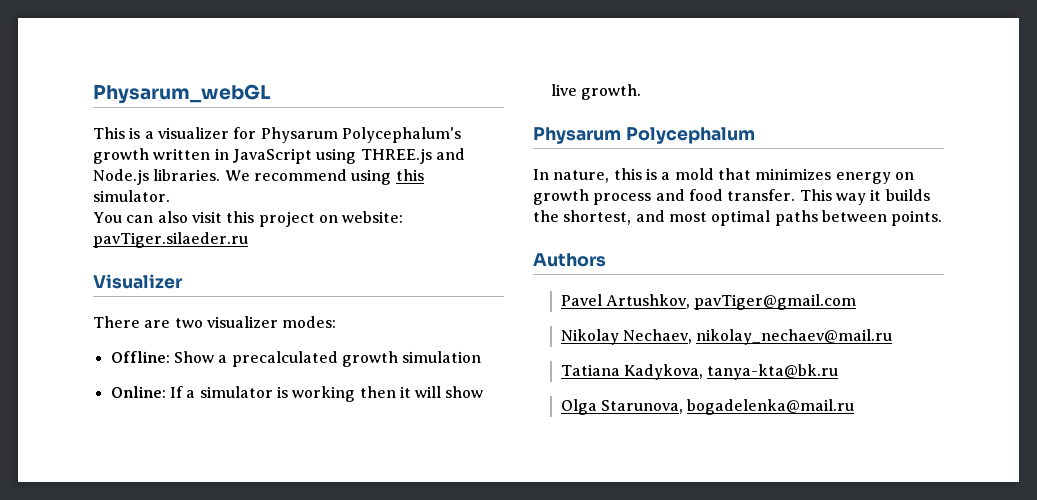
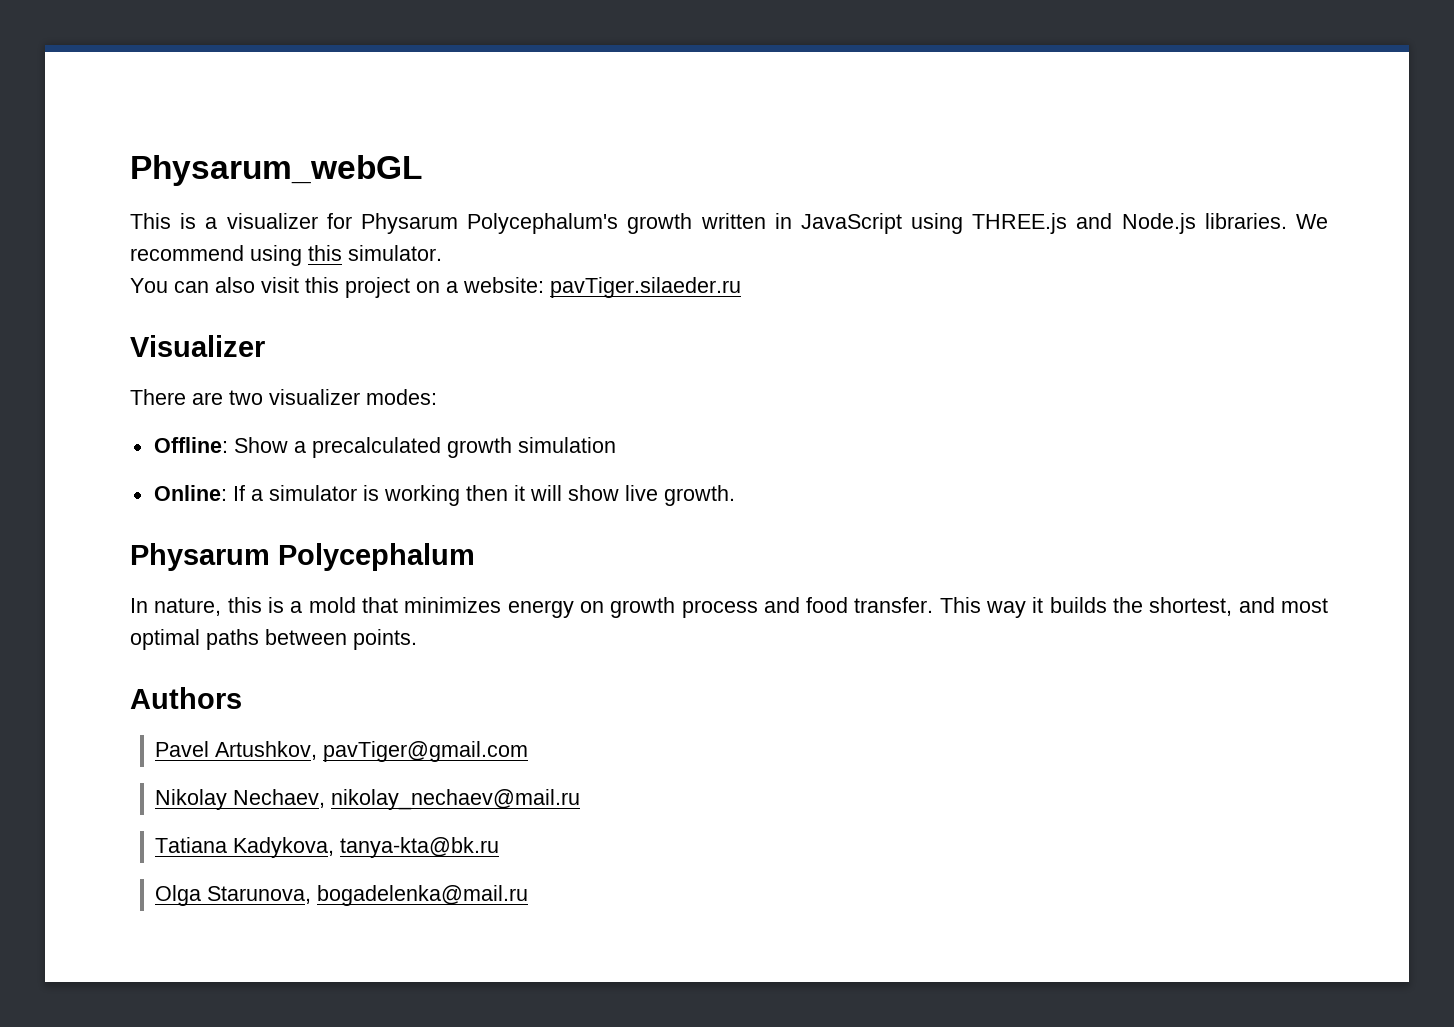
- You can also visit this project on website: pavTiger.silaeder.ru
+ You can also visit this project on a website: pavTiger.silaeder.ru

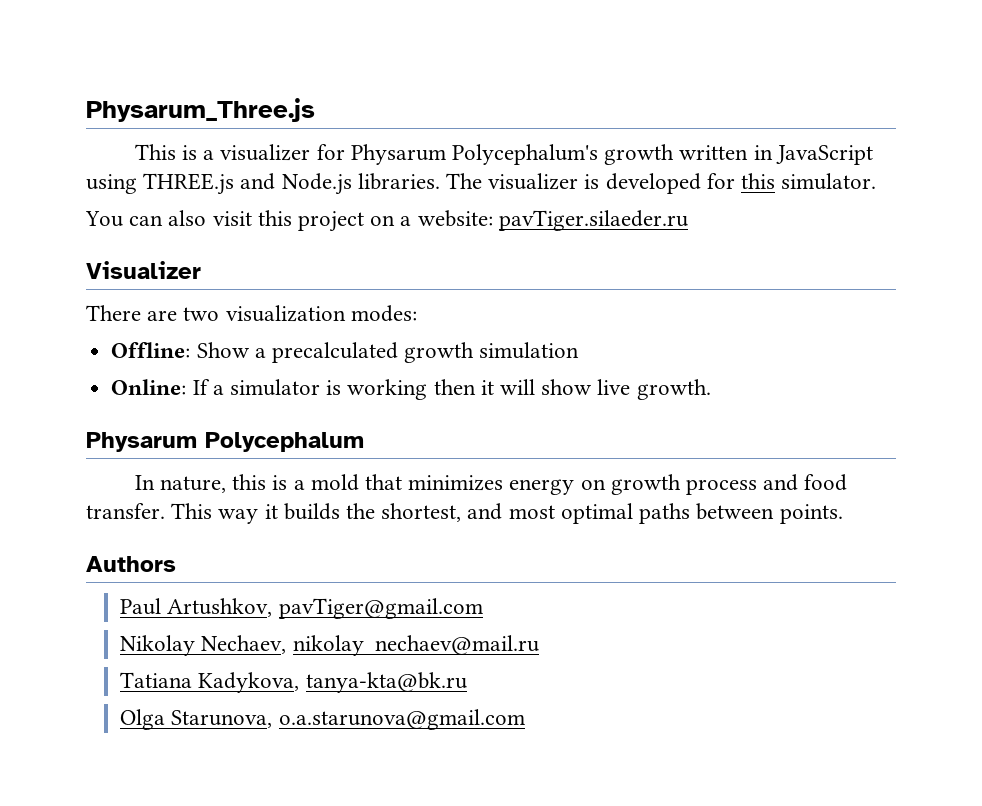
- Physarum_webGL
+ Physarum_Three.js
- We recommend using this simulator.
+ The visualizer is developed for this simulator.
- There are two visualizer modes:
+ There are two visualization modes:
- Pavel Artushkov, pavTiger@gmail.com
+ Paul Artushkov, pavTiger@gmail.com
- Olga Starunova, bogadelenka@mail.ru
+ Olga Starunova, o.a.starunova@gmail.com

